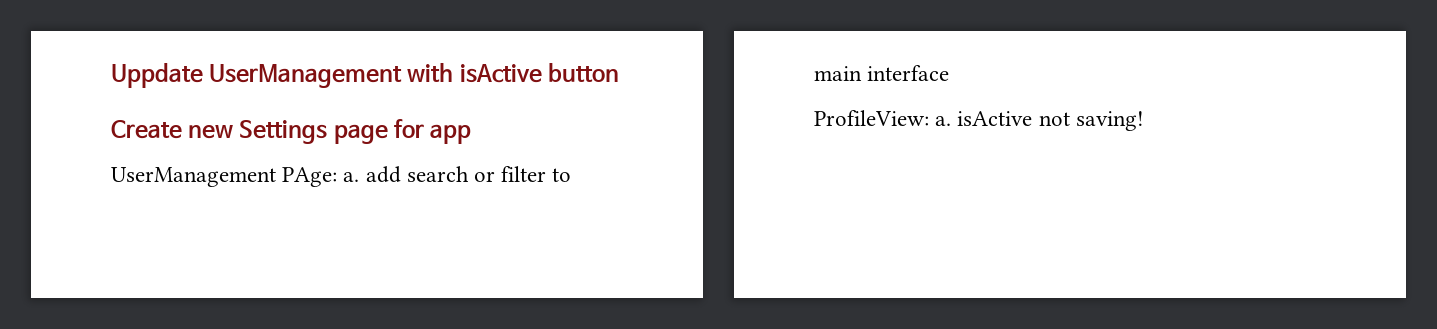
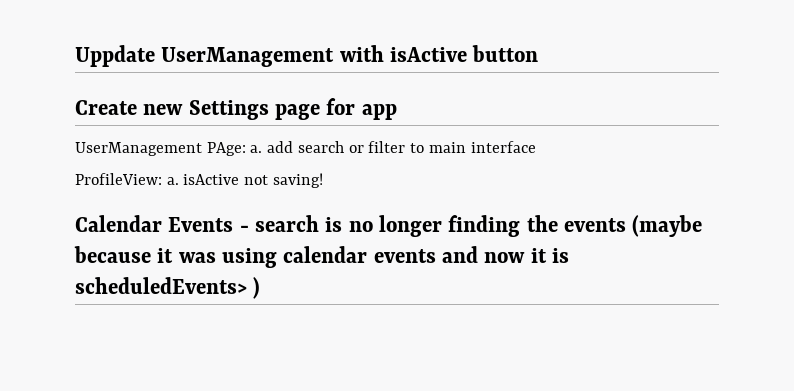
+ Calendar Events - search is no longer finding the events (maybe because it was using calendar events and now it is scheduledEvents> )

